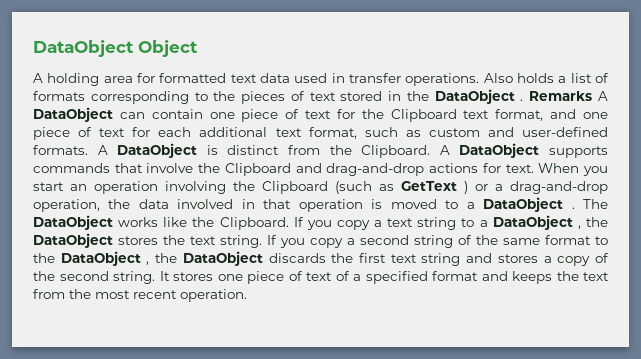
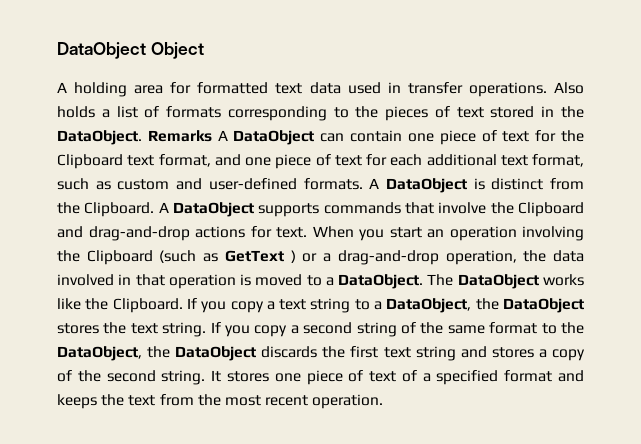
- Also holds a list of formats corresponding to the pieces of text stored in the DataObject .
+ Also holds a list of formats corresponding to the pieces of text stored in the DataObject.
- When you start an operation involving the Clipboard (such as GetText ) or a drag-and-drop operation, the data involved in that operation is moved to a DataObject .
+ When you start an operation involving the Clipboard (such as GetText ) or a drag-and-drop operation, the data involved in that operation is moved to a DataObject.
- If you copy a text string to a DataObject , the DataObject stores the text string.
+ If you copy a text string to a DataObject, the DataObject stores the text string.
- If you copy a second string of the same format to the DataObject , the DataObject discards the first text string and stores a copy of the second string.
+ If you copy a second string of the same format to the DataObject, the DataObject discards the first text string and stores a copy of the second string.

